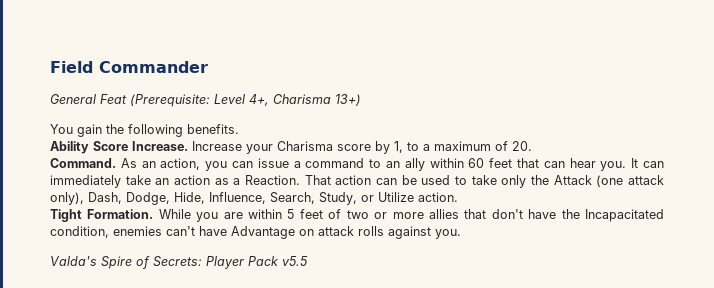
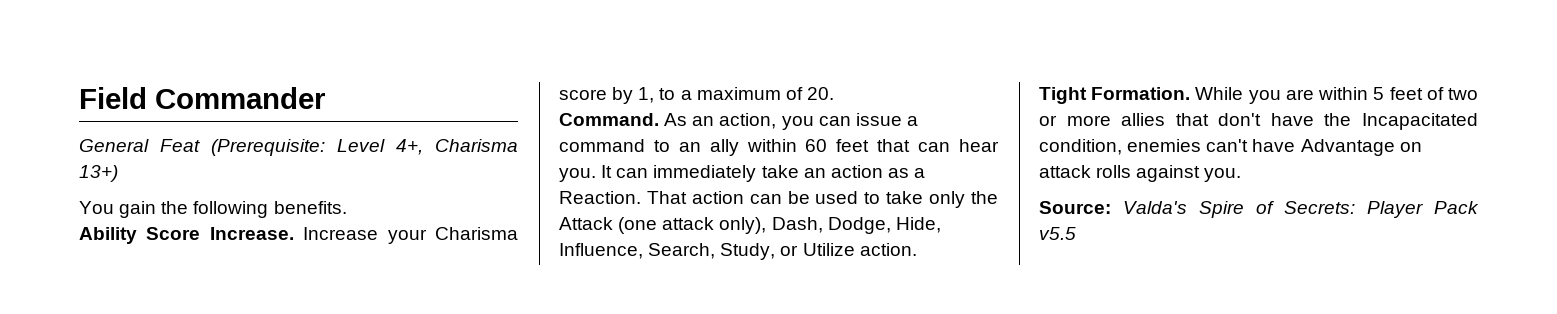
- Valda's Spire of Secrets: Player Pack v5.5
+ Source: Valda's Spire of Secrets: Player Pack v5.5

